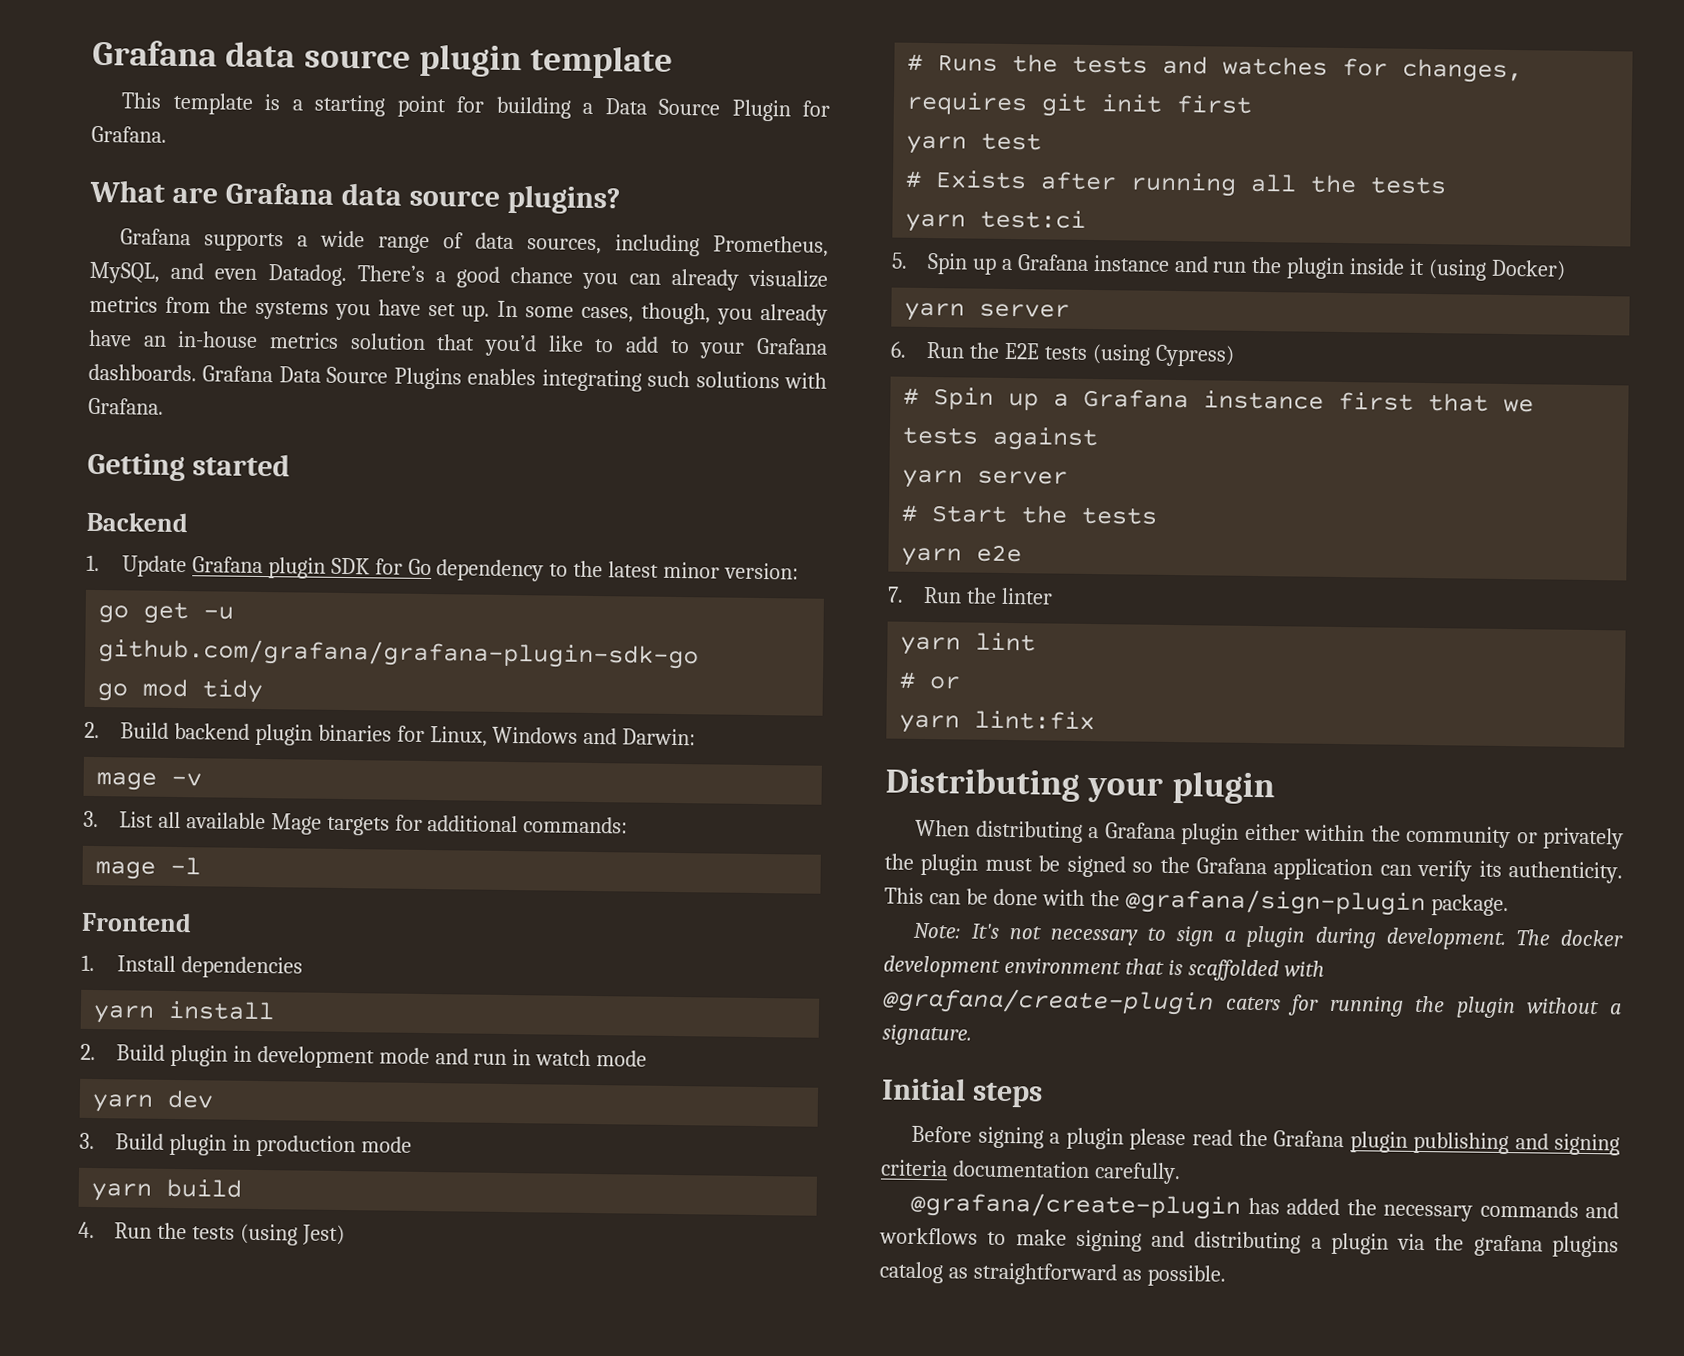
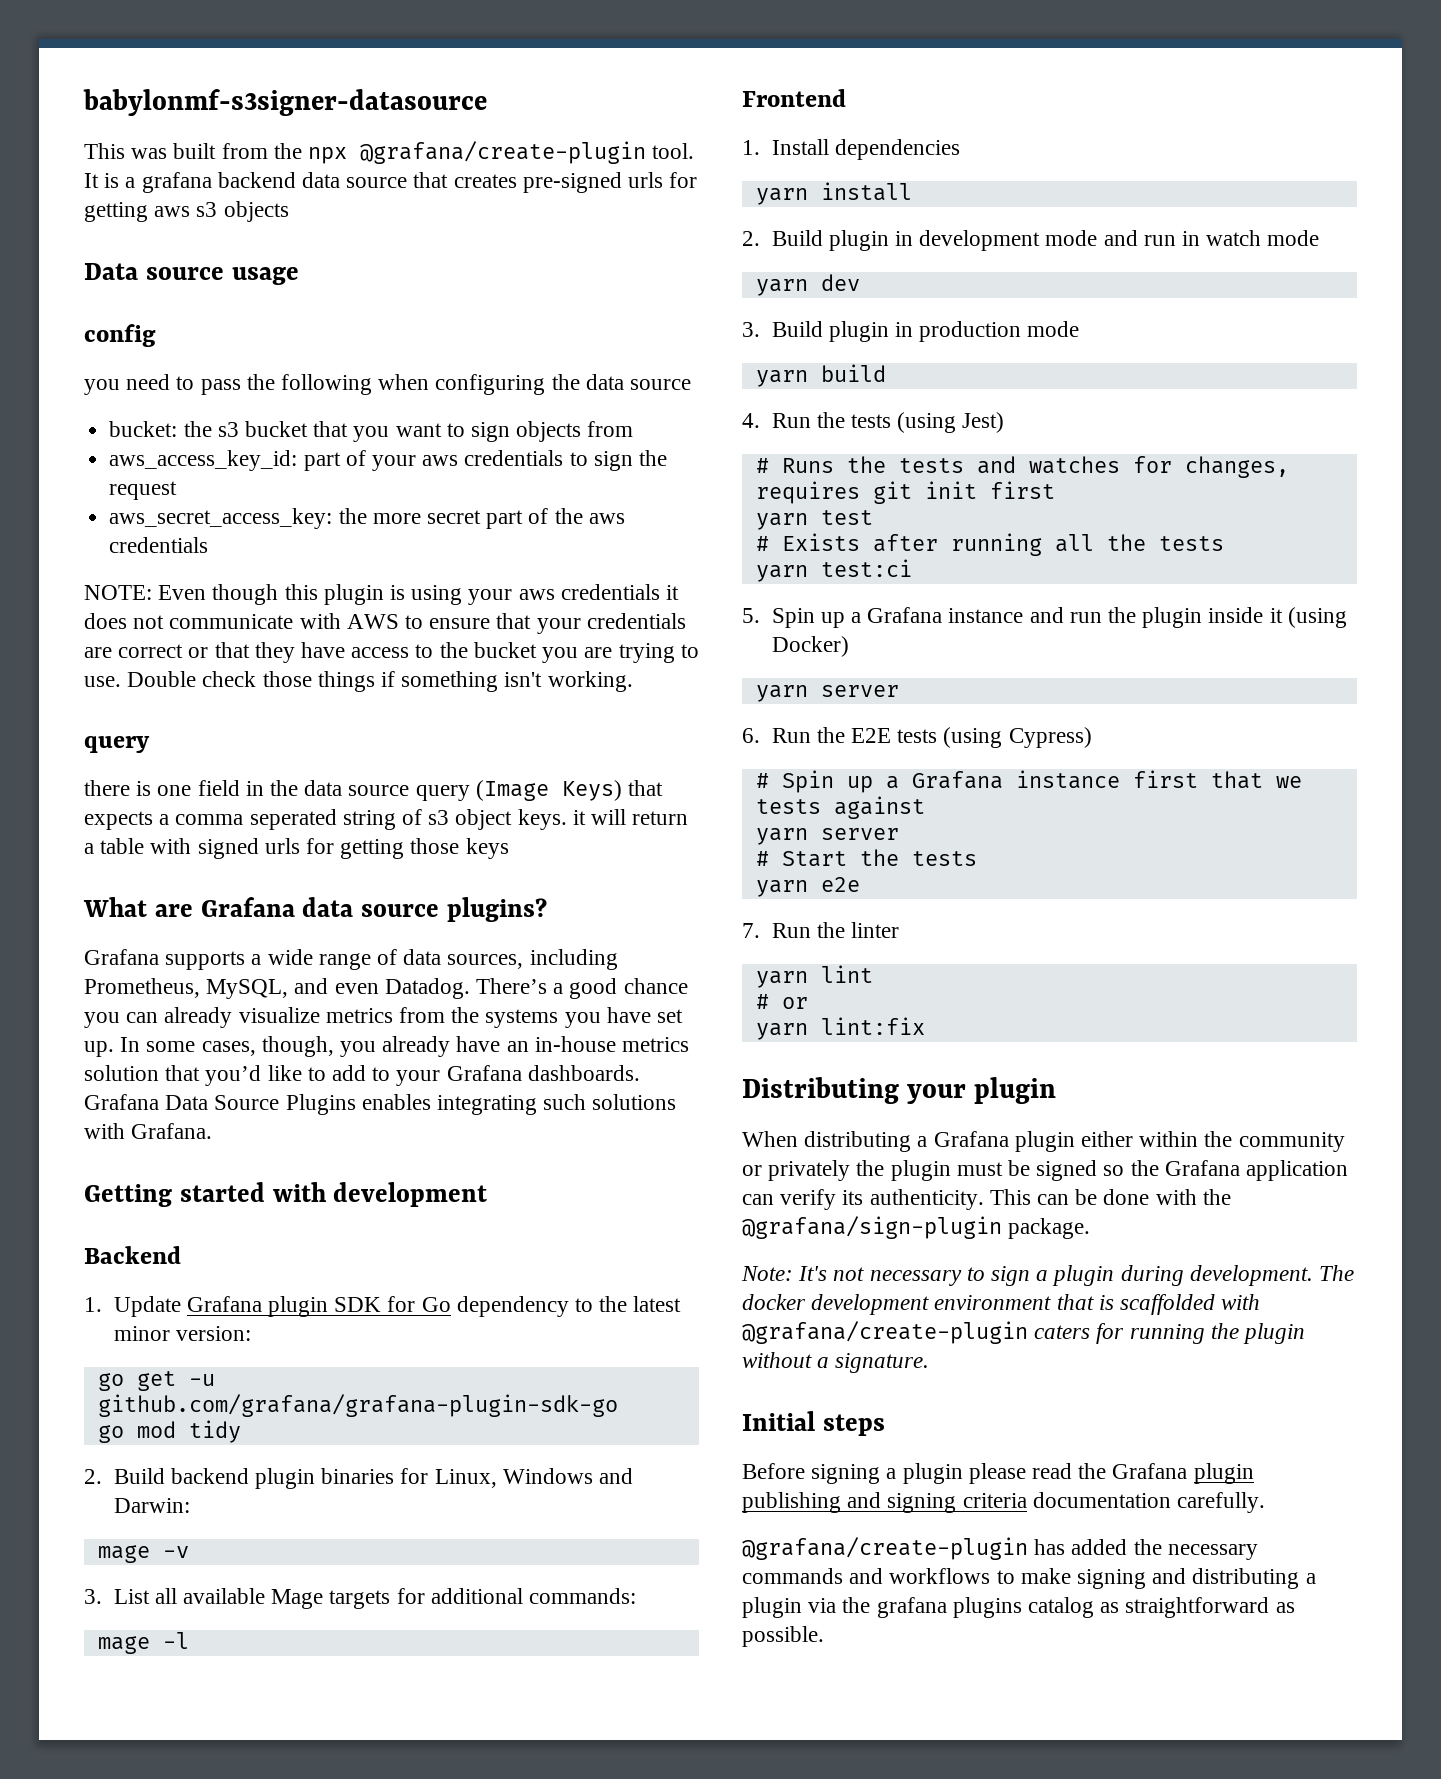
- Grafana data source plugin template
- This template is a starting point for building a Data Source Plugin for Grafana.
+ babylonmf-s3signer-datasource
+ This was built from the npx @grafana/create-plugin tool. It is a grafana backend data source that creates pre-signed urls for getting aws s3 objects
+ Data source usage
+ config
+ you need to pass the following when configuring the data source
+ bucket: the s3 bucket that you want to sign objects from
+ aws_access_key_id: part of your aws credentials to sign the request
+ aws_secret_access_key: the more secret part of the aws credentials
+ NOTE: Even though this plugin is using your aws credentials it does not communicate with AWS to ensure that your credentials are correct or that they have access to the bucket you are trying to use. Double check those things if something isn't working.
+ query
+ there is one field in the data source query (Image Keys) that expects a comma seperated string of s3 object keys. it will return a table with signed urls for getting those keys
- Getting started
+ Getting started with development

